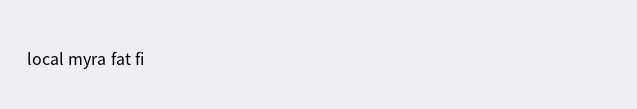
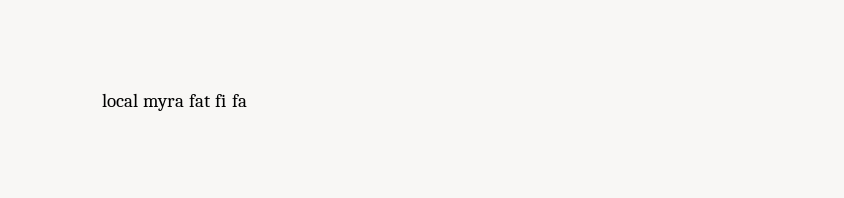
- local myra fat fi
+ local myra fat fi fa

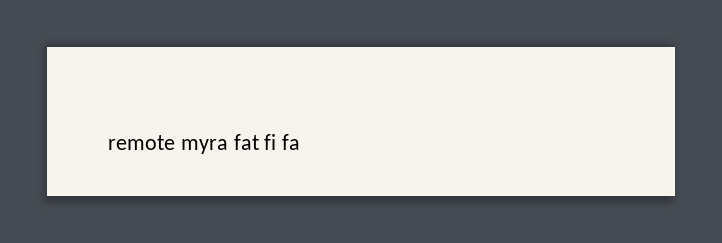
- local myra fat fi fa
+ remote myra fat fi fa

